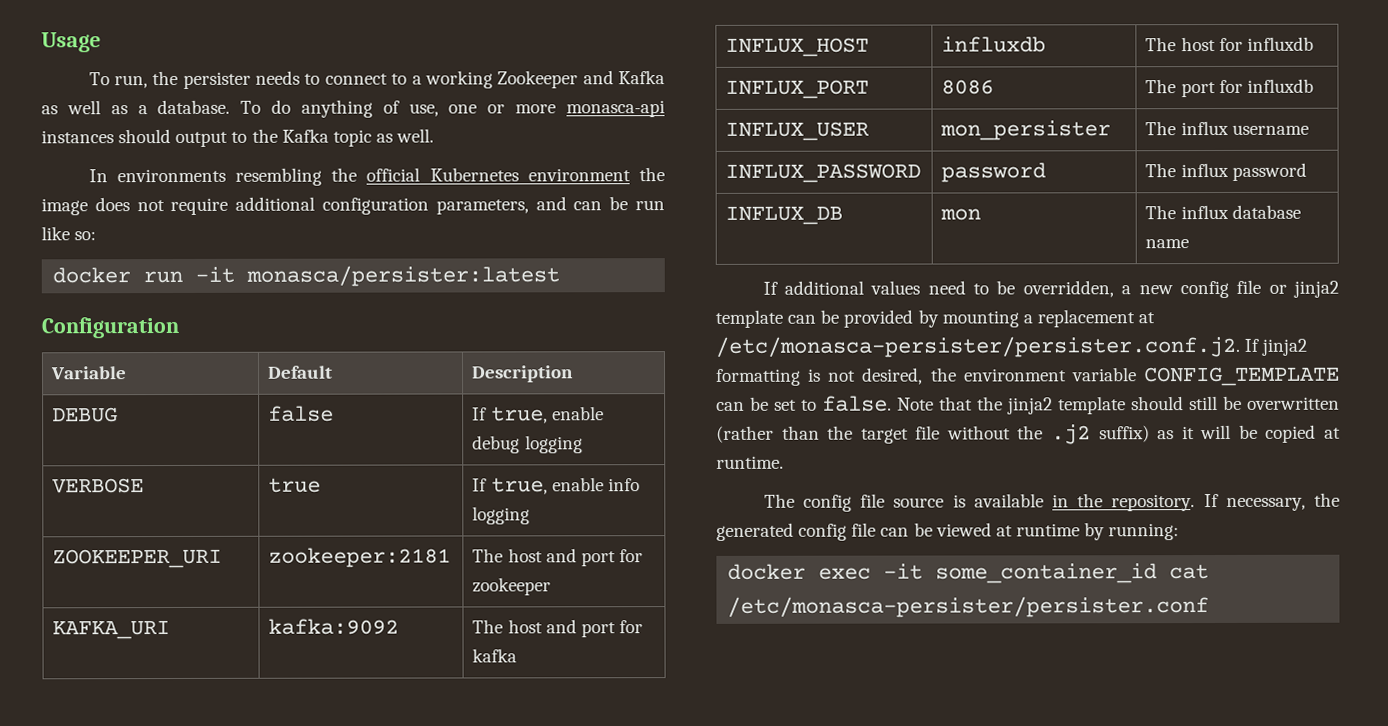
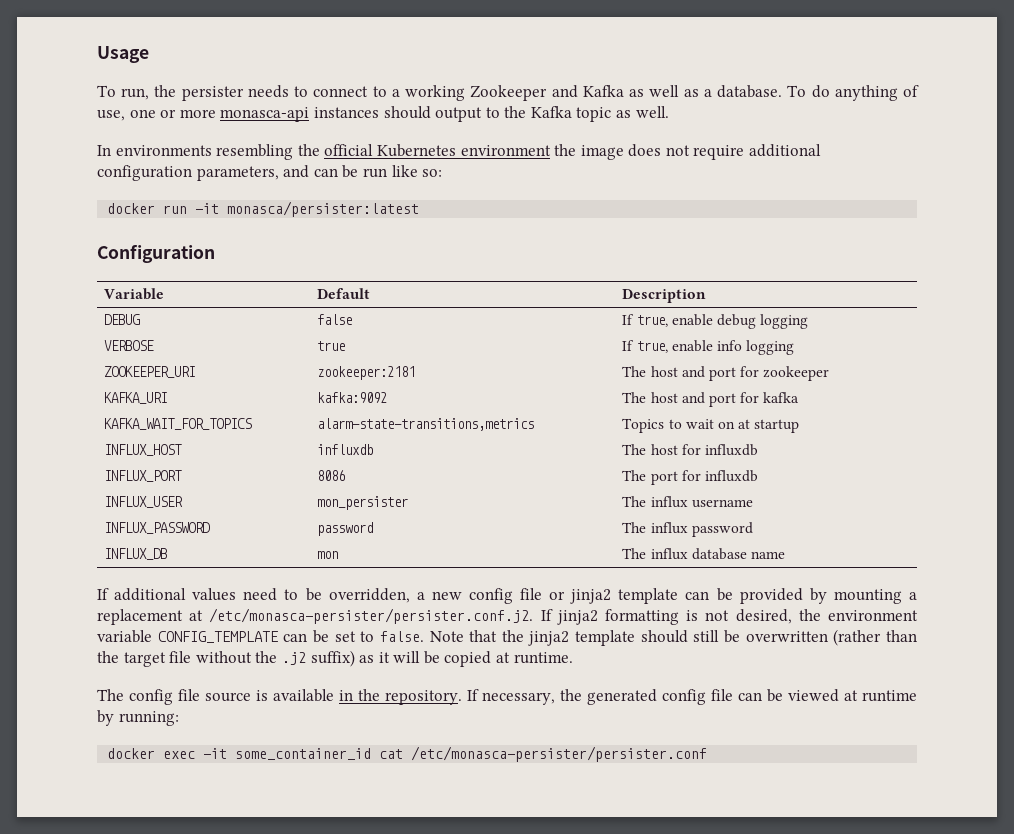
+ KAFKA_WAIT_FOR_TOPICS | alarm-state-transitions,metrics | Topics to wait on at startup

